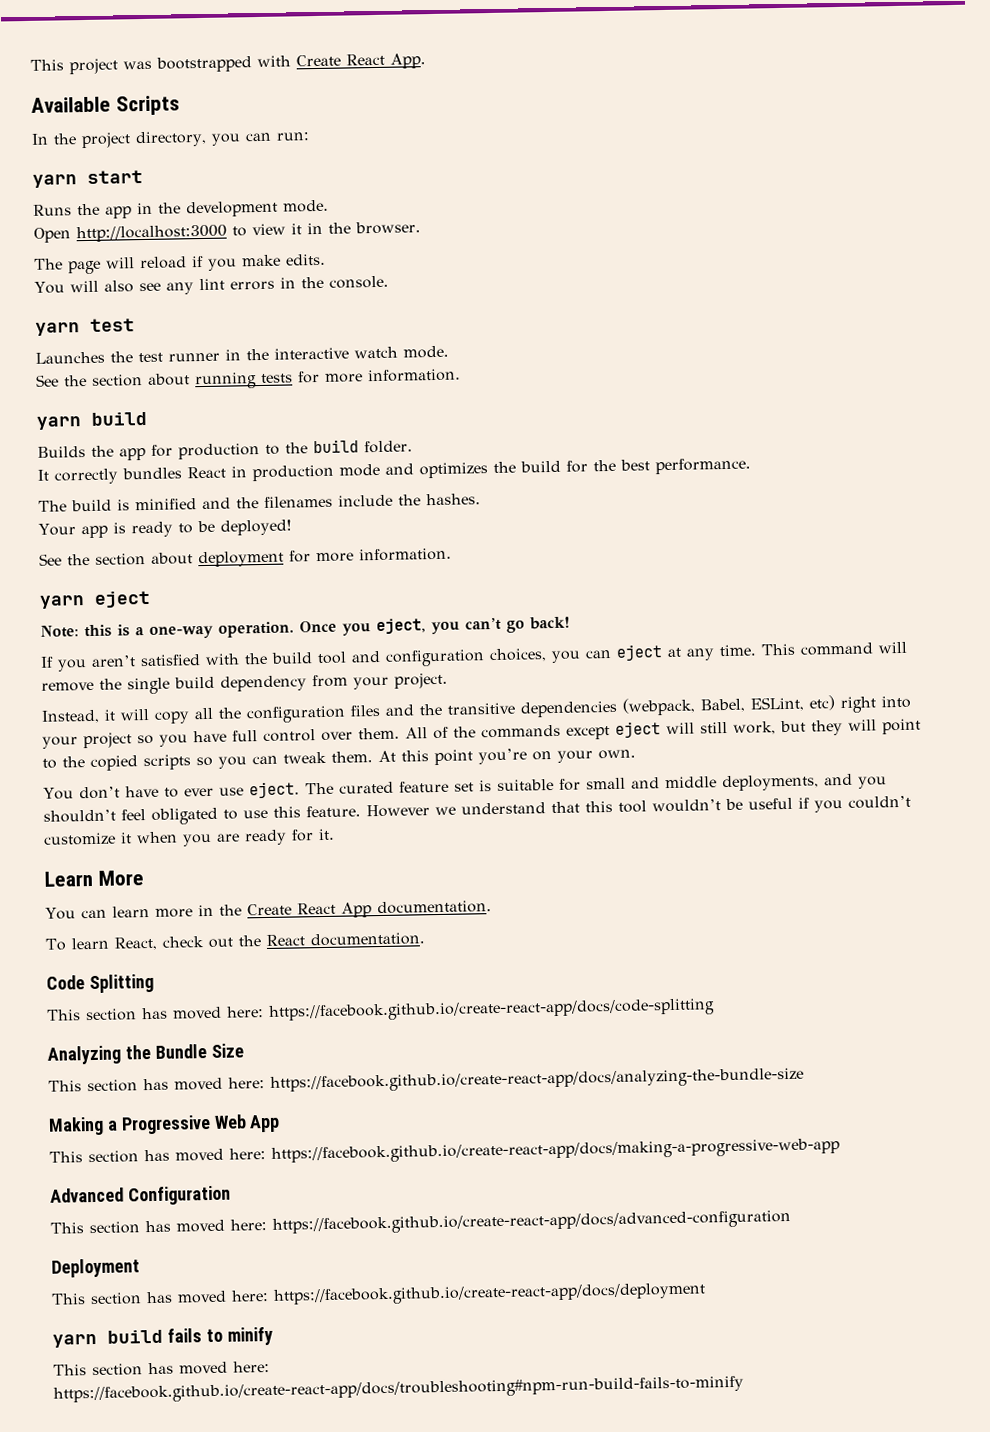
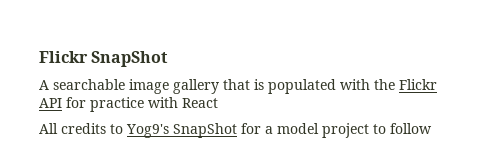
- This project was bootstrapped with Create React App.
- Available Scripts
- In the project directory, you can run:
- yarn start
- Runs the app in the development mode.
- Open http://localhost:3000 to view it in the browser.
- The page will reload if you make edits.
- You will also see any lint errors in the console.
- yarn test
- Launches the test runner in the interactive watch mode.
- See the section about running tests for more information.
- yarn build
- Builds the app for production to the build folder.
- It correctly bundles React in production mode and optimizes the build for the best performance.
- The build is minified and the filenames include the hashes.
- Your app is ready to be deployed!
- See the section about deployment for more information.
- yarn eject
- Note: this is a one-way operation. Once you eject, you can’t go back!
- If you aren’t satisfied with the build tool and configuration choices, you can eject at any time. This command will remove the single build dependency from your project.
- Instead, it will copy all the configuration files and the transitive dependencies (webpack, Babel, ESLint, etc) right into your project so you have full control over them. All of the commands except eject will still work, but they will point to the copied scripts so you can tweak them. At this point you’re on your own.
- You don’t have to ever use eject. The curated feature set is suitable for small and middle deployments, and you shouldn’t feel obligated to use this feature. However we understand that this tool wouldn’t be useful if you couldn’t customize it when you are ready for it.
- Learn More
- You can learn more in the Create React App documentation.
- To learn React, check out the React documentation.
- Code Splitting
- This section has moved here: https://facebook.github.io/create-react-app/docs/code-splitting
- Analyzing the Bundle Size
- This section has moved here: https://facebook.github.io/create-react-app/docs/analyzing-the-bundle-size
- Making a Progressive Web App
- This section has moved here: https://facebook.github.io/create-react-app/docs/making-a-progressive-web-app
- Advanced Configuration
- This section has moved here: https://facebook.github.io/create-react-app/docs/advanced-configuration
- Deployment
- This section has moved here: https://facebook.github.io/create-react-app/docs/deployment
- yarn build fails to minify
- This section has moved here: https://facebook.github.io/create-react-app/docs/troubleshooting#npm-run-build-fails-to-minify
+ Flickr SnapShot
+ A searchable image gallery that is populated with the Flickr API for practice with React
+ All credits to Yog9's SnapShot for a model project to follow

